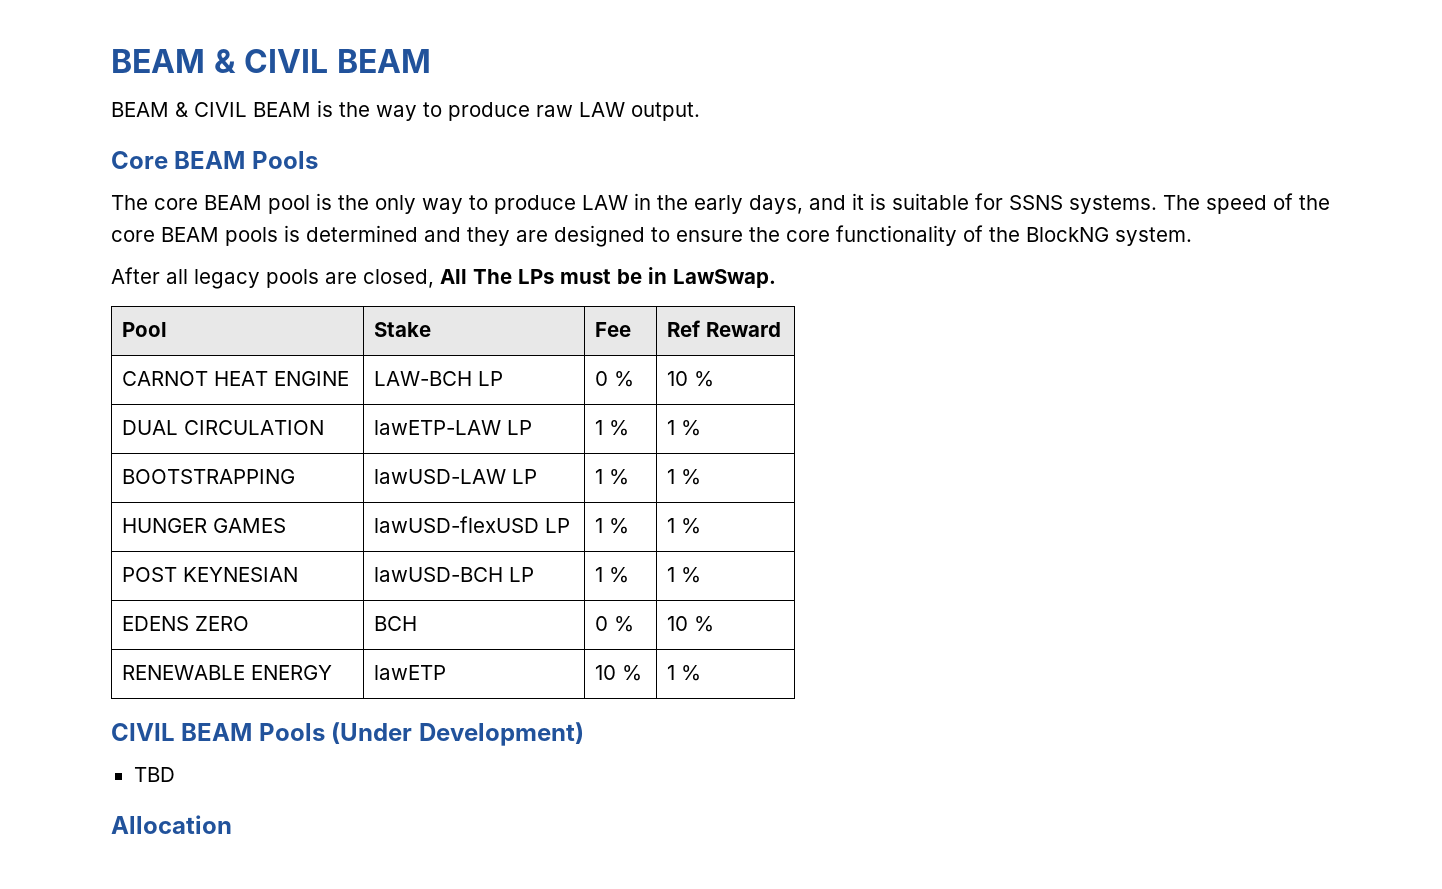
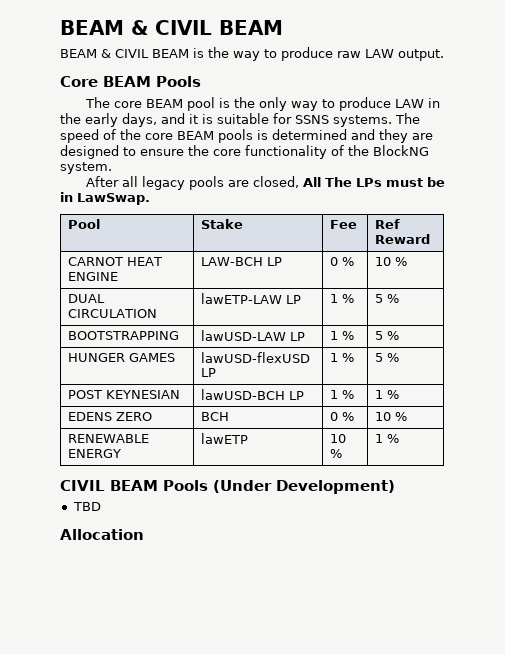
- DUAL CIRCULATION | lawETP-LAW LP | 1 % | 1 %
+ DUAL CIRCULATION | lawETP-LAW LP | 1 % | 5 %
- BOOTSTRAPPING | lawUSD-LAW LP | 1 % | 1 %
+ BOOTSTRAPPING | lawUSD-LAW LP | 1 % | 5 %
- HUNGER GAMES | lawUSD-flexUSD LP | 1 % | 1 %
+ HUNGER GAMES | lawUSD-flexUSD LP | 1 % | 5 %

